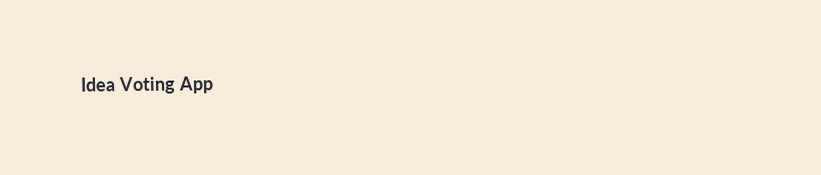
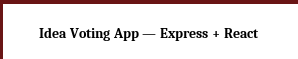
- Idea Voting App
+ Idea Voting App — Express + React

